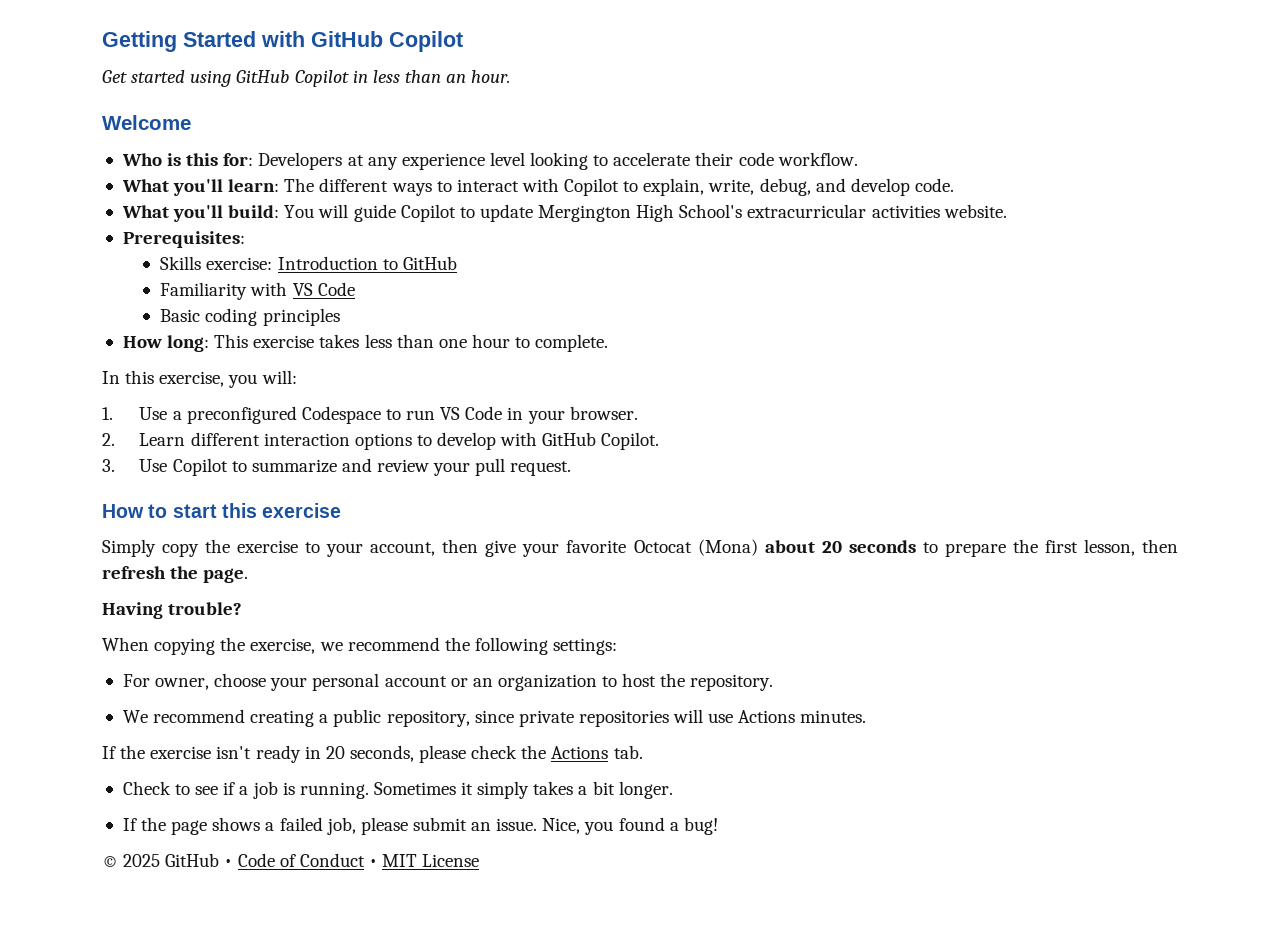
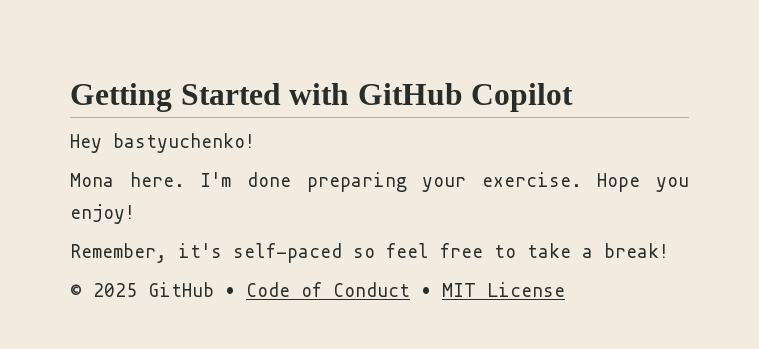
- Get started using GitHub Copilot in less than an hour.
- Welcome
- Who is this for: Developers at any experience level looking to accelerate their code workflow.
- What you'll learn: The different ways to interact with Copilot to explain, write, debug, and develop code.
- What you'll build: You will guide Copilot to update Mergington High School's extracurricular activities website.
- Prerequisites:
- Skills exercise: Introduction to GitHub
- Familiarity with VS Code
- Basic coding principles
- How long: This exercise takes less than one hour to complete.
- In this exercise, you will:
- 1. Use a preconfigured Codespace to run VS Code in your browser.
- 2. Learn different interaction options to develop with GitHub Copilot.
- 3. Use Copilot to summarize and review your pull request.
- How to start this exercise
- Simply copy the exercise to your account, then give your favorite Octocat (Mona) about 20 seconds to prepare the first lesson, then refresh the page.
- Having trouble?
- When copying the exercise, we recommend the following settings:
- For owner, choose your personal account or an organization to host the repository.
- We recommend creating a public repository, since private repositories will use Actions minutes.
- If the exercise isn't ready in 20 seconds, please check the Actions tab.
- Check to see if a job is running. Sometimes it simply takes a bit longer.
- If the page shows a failed job, please submit an issue. Nice, you found a bug!
+ Hey bastyuchenko!
+ Mona here. I'm done preparing your exercise. Hope you enjoy!
+ Remember, it's self-paced so feel free to take a break!

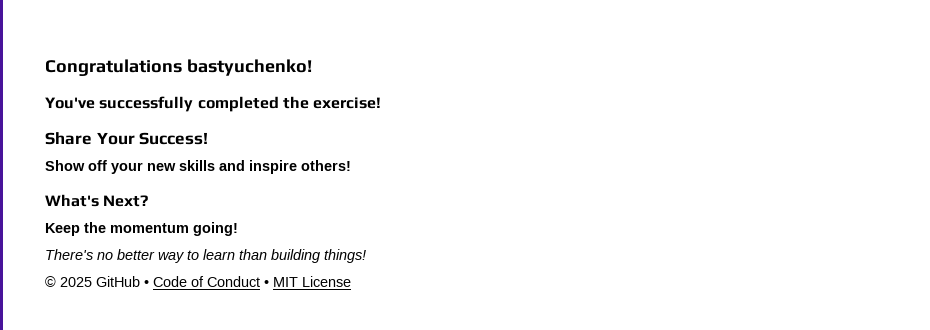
- Getting Started with GitHub Copilot
- Hey bastyuchenko!
- Mona here. I'm done preparing your exercise. Hope you enjoy!
- Remember, it's self-paced so feel free to take a break!
+ Congratulations bastyuchenko!
+ You've successfully completed the exercise!
+ Share Your Success!
+ Show off your new skills and inspire others!
+ What's Next?
+ Keep the momentum going!
+ There's no better way to learn than building things!

